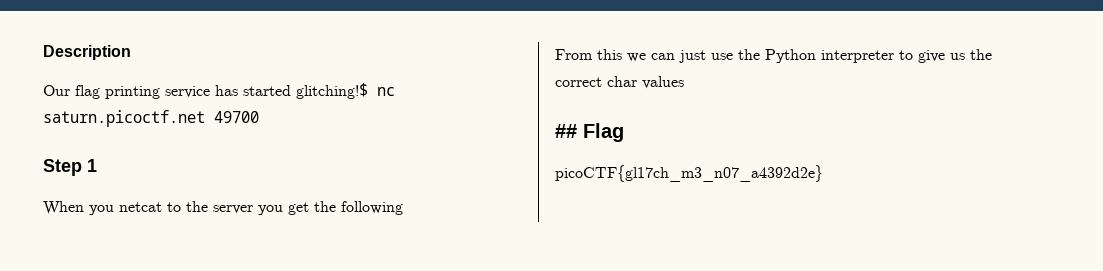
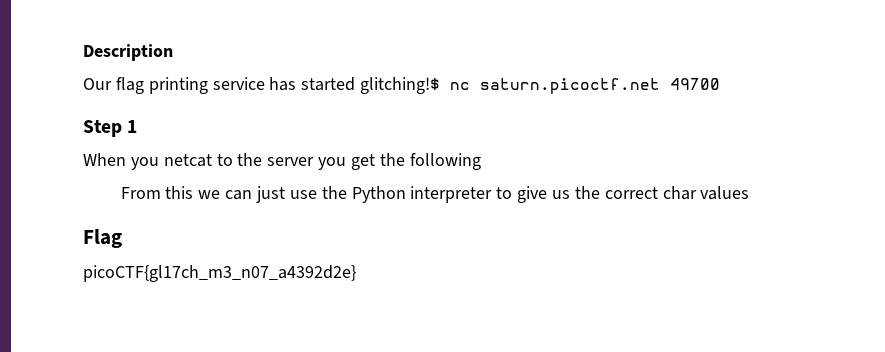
- ## Flag
+ Flag

